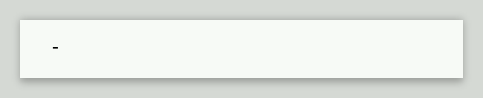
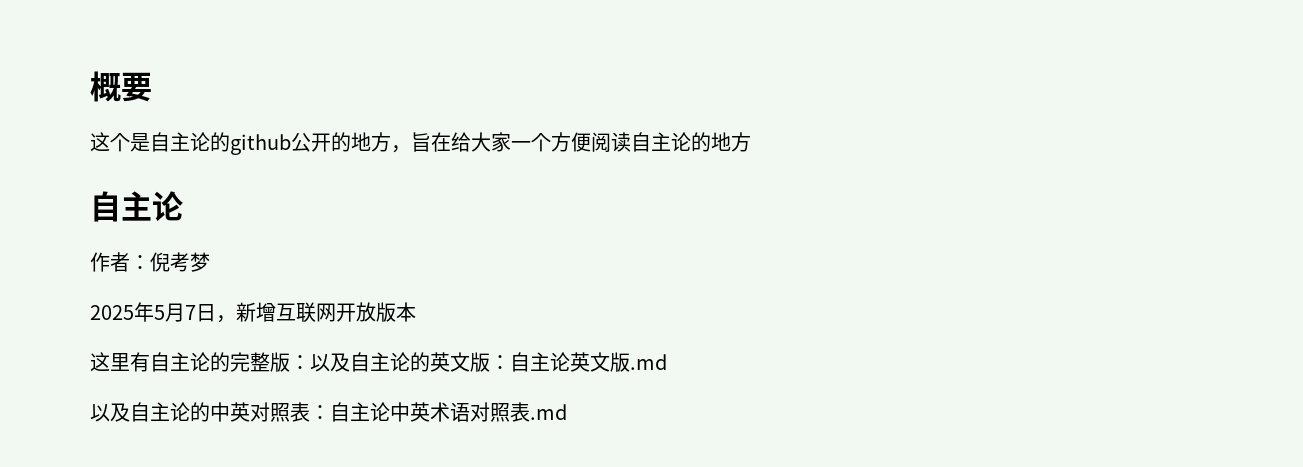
- -
+ 概要
+ 这个是自主论的github公开的地方，旨在给大家一个方便阅读自主论的地方
+ 自主论
+ 作者：倪考梦
+ 2025年5月7日，新增互联网开放版本
+ 这里有自主论的完整版：以及自主论的英文版：自主论英文版.md
+ 以及自主论的中英对照表：自主论中英术语对照表.md

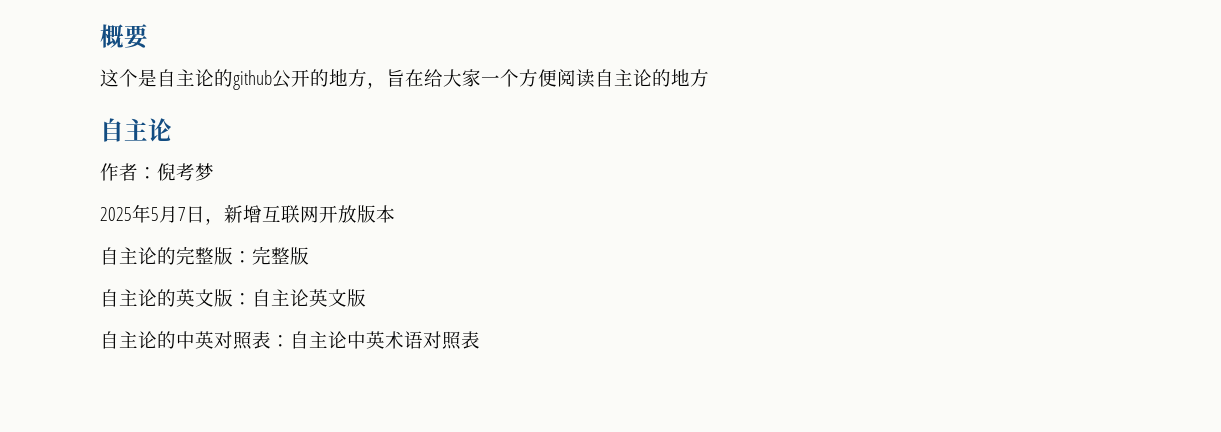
- 这里有自主论的完整版：以及自主论的英文版：自主论英文版.md
- 以及自主论的中英对照表：自主论中英术语对照表.md
+ 自主论的完整版：完整版
+ 自主论的英文版：自主论英文版
+ 自主论的中英对照表：自主论中英术语对照表

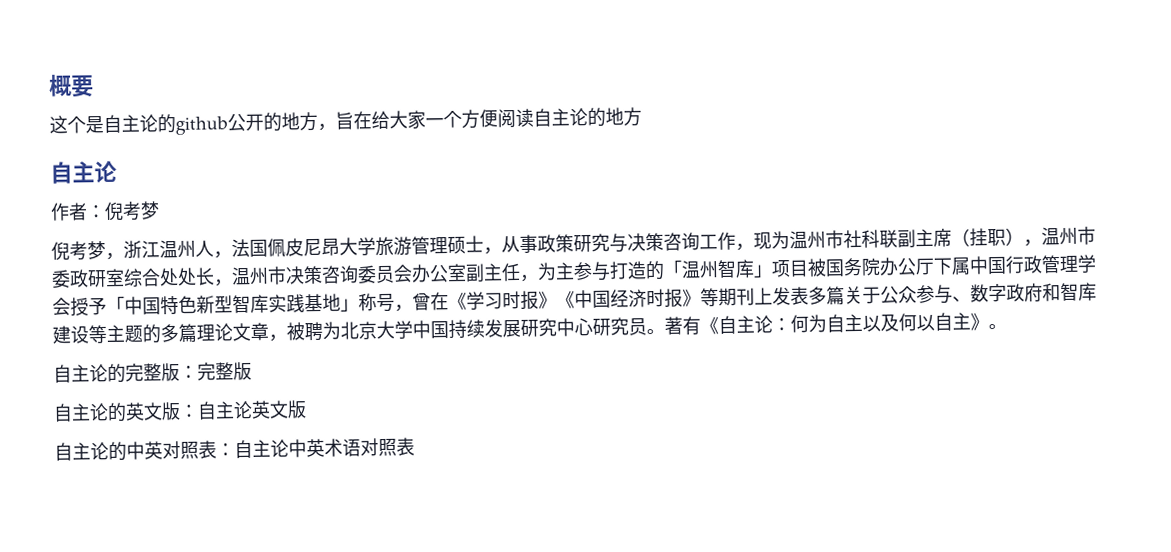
- 2025年5月7日，新增互联网开放版本
+ 倪考梦，浙江温州人，法国佩皮尼昂大学旅游管理硕士，从事政策研究与决策咨询工作，现为温州市社科联副主席（挂职），温州市委政研室综合处处长，温州市决策咨询委员会办公室副主任，为主参与打造的「温州智库」项目被国务院办公厅下属中国行政管理学会授予「中国特色新型智库实践基地」称号，曾在《学习时报》《中国经济时报》等期刊上发表多篇关于公众参与、数字政府和智库建设等主题的多篇理论文章，被聘为北京大学中国持续发展研究中心研究员。著有《自主论：何为自主以及何以自主》。

